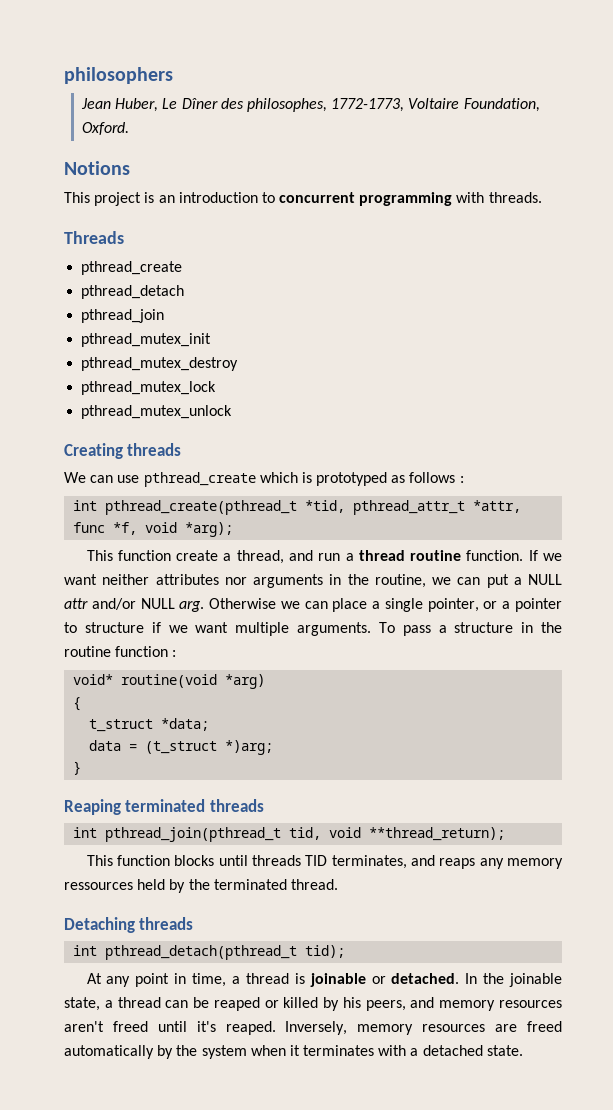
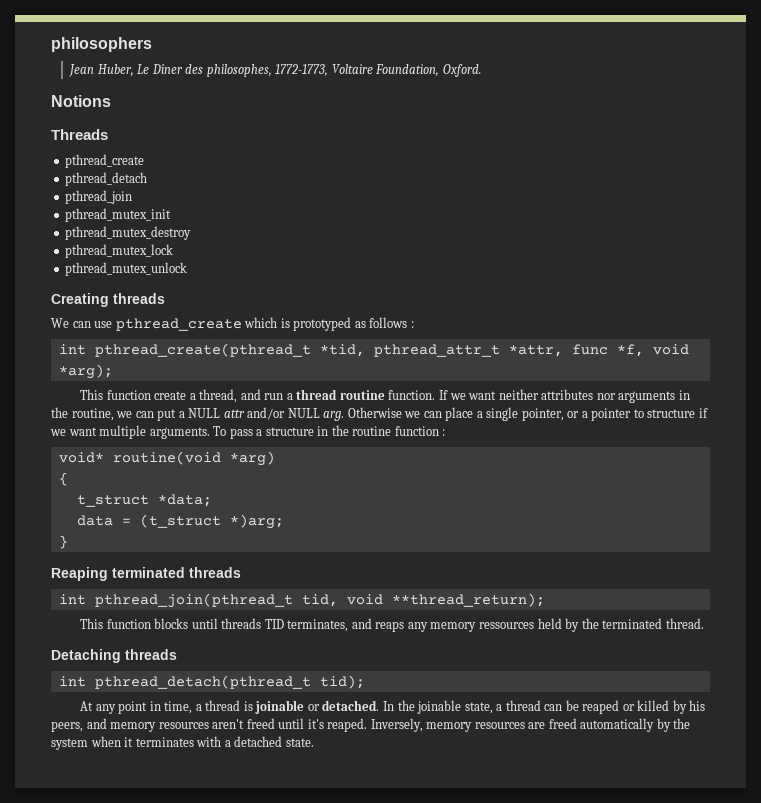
- This project is an introduction to concurrent programming with threads.

